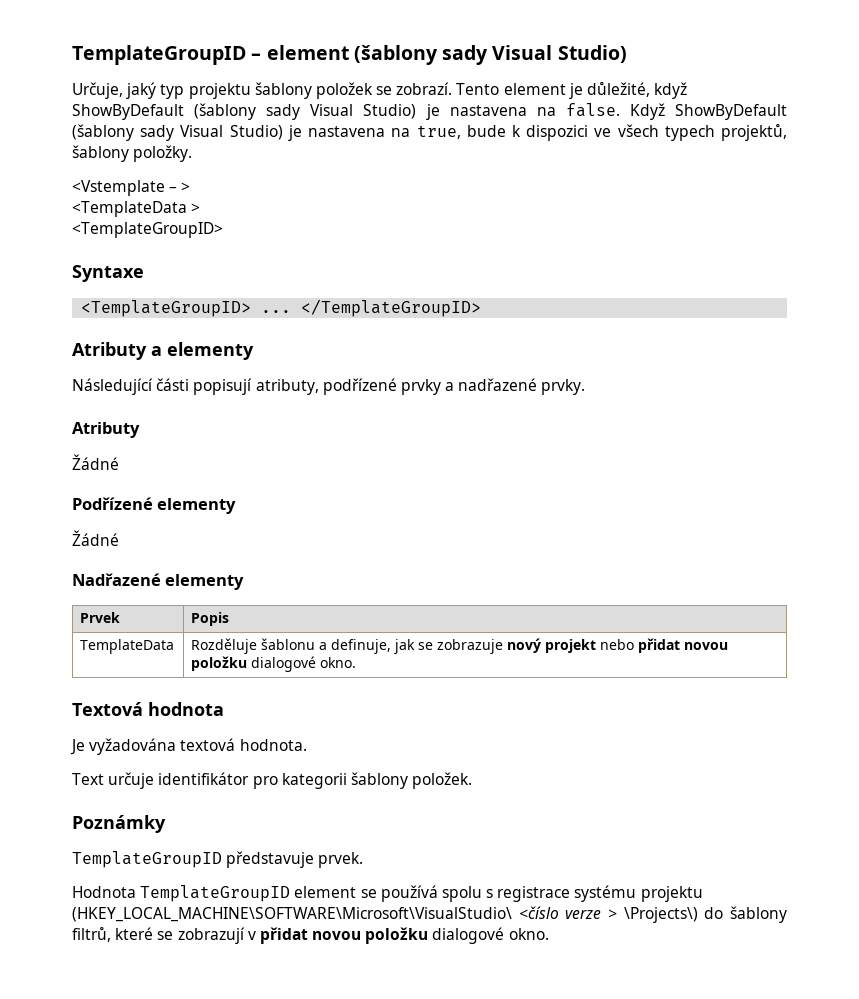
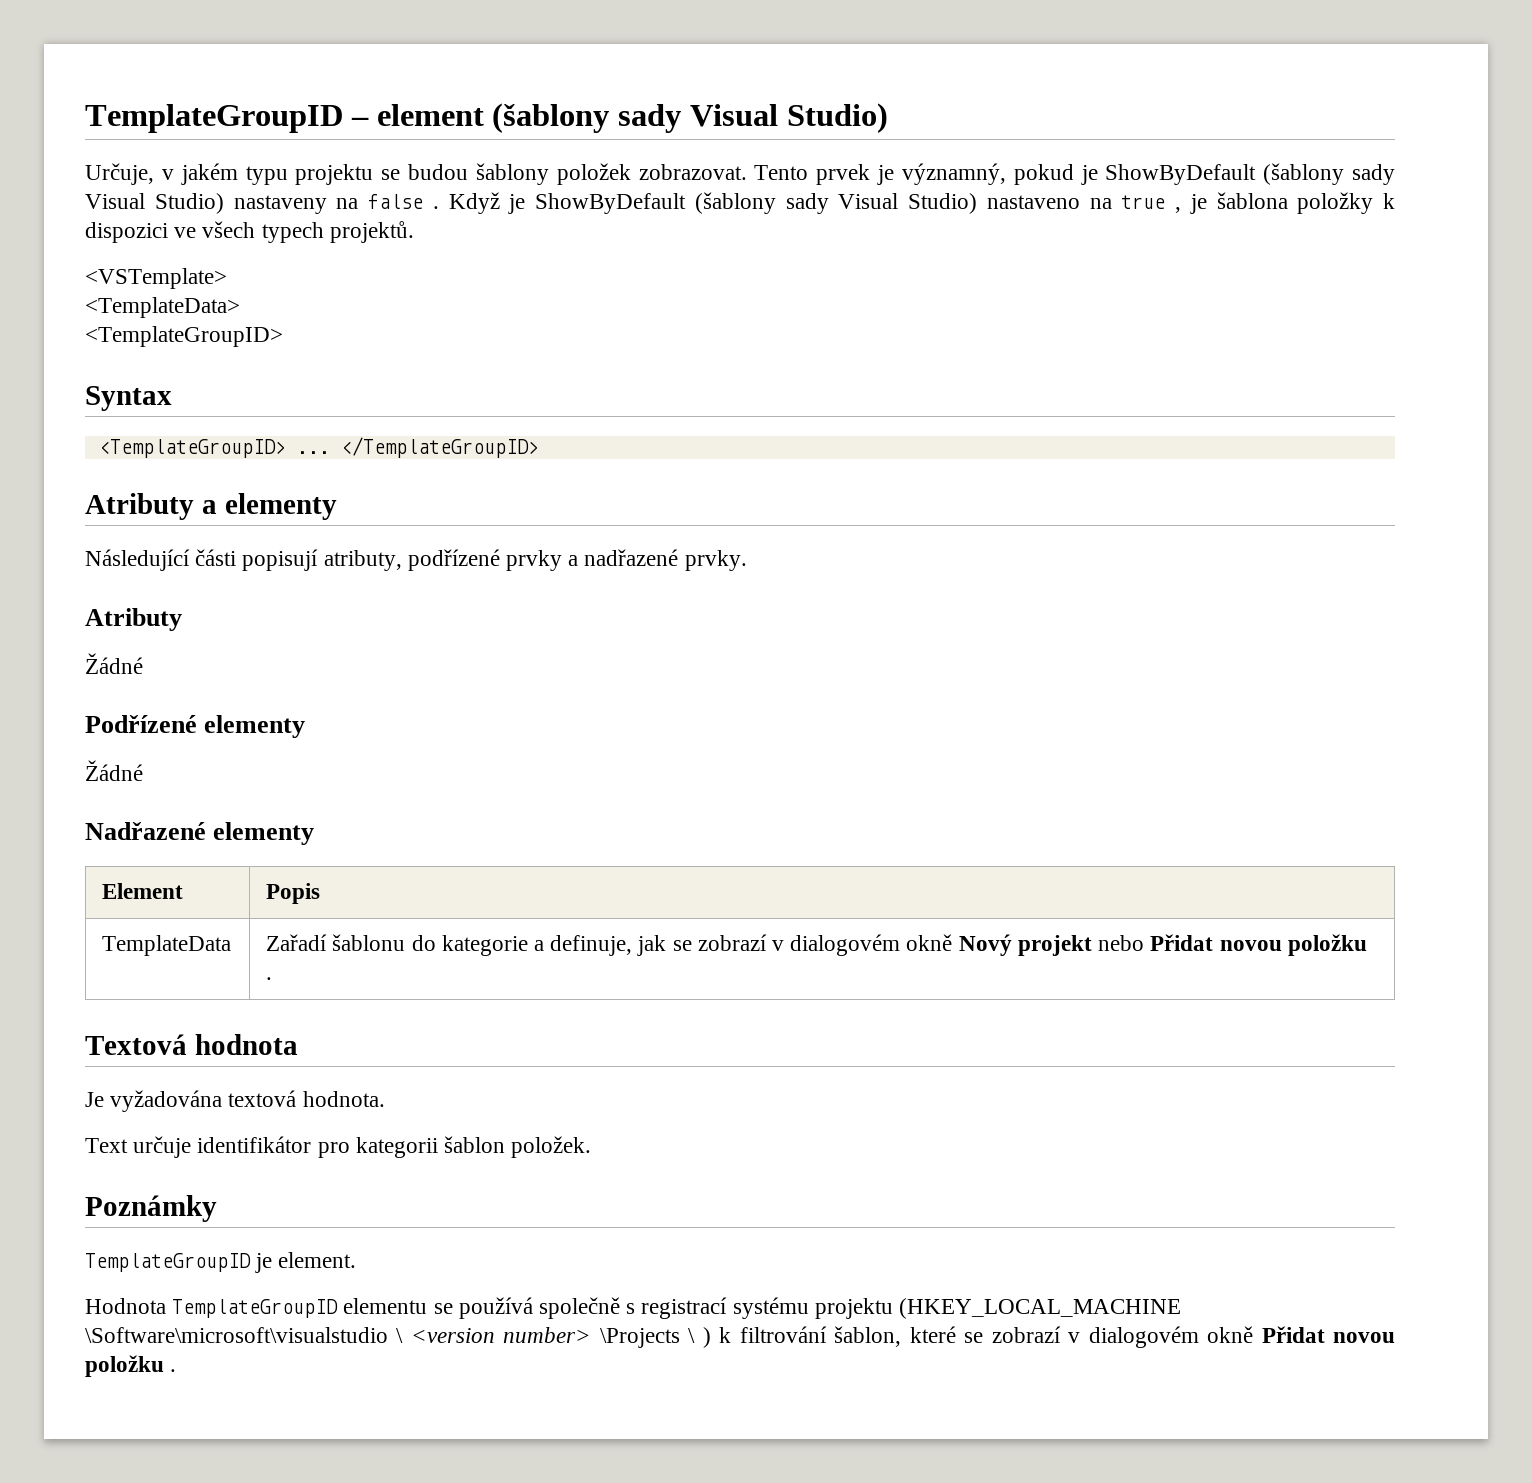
- Určuje, jaký typ projektu šablony položek se zobrazí. Tento element je důležité, když ShowByDefault (šablony sady Visual Studio) je nastavena na false. Když ShowByDefault (šablony sady Visual Studio) je nastavena na true, bude k dispozici ve všech typech projektů, šablony položky.
- <Vstemplate – >
- <TemplateData >
+ Určuje, v jakém typu projektu se budou šablony položek zobrazovat. Tento prvek je významný, pokud je ShowByDefault (šablony sady Visual Studio) nastaveny na false . Když je ShowByDefault (šablony sady Visual Studio) nastaveno na true , je šablona položky k dispozici ve všech typech projektů.
+ <VSTemplate>
+ <TemplateData>
- Syntaxe
+ Syntax
- Prvek | Popis
+ Element | Popis
- TemplateData | Rozděluje šablonu a definuje, jak se zobrazuje nový projekt nebo přidat novou položku dialogové okno.
+ TemplateData | Zařadí šablonu do kategorie a definuje, jak se zobrazí v dialogovém okně Nový projekt nebo Přidat novou položku .
- Text určuje identifikátor pro kategorii šablony položek.
+ Text určuje identifikátor pro kategorii šablon položek.
- TemplateGroupID představuje prvek.
+ TemplateGroupID je element.
- Hodnota TemplateGroupID element se používá spolu s registrace systému projektu (HKEY_LOCAL_MACHINE\SOFTWARE\Microsoft\VisualStudio\ <číslo verze > \Projects\) do šablony filtrů, které se zobrazují v přidat novou položku dialogové okno.
+ Hodnota TemplateGroupID elementu se používá společně s registrací systému projektu (HKEY_LOCAL_MACHINE \Software\microsoft\visualstudio \ <version number> \Projects \ ) k filtrování šablon, které se zobrazí v dialogovém okně Přidat novou položku .

